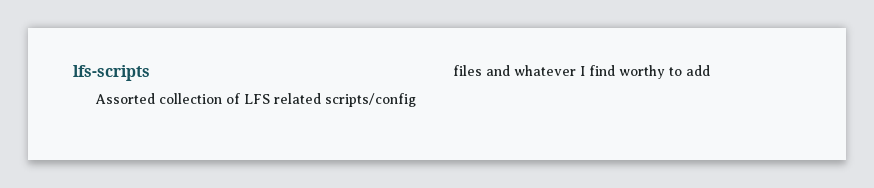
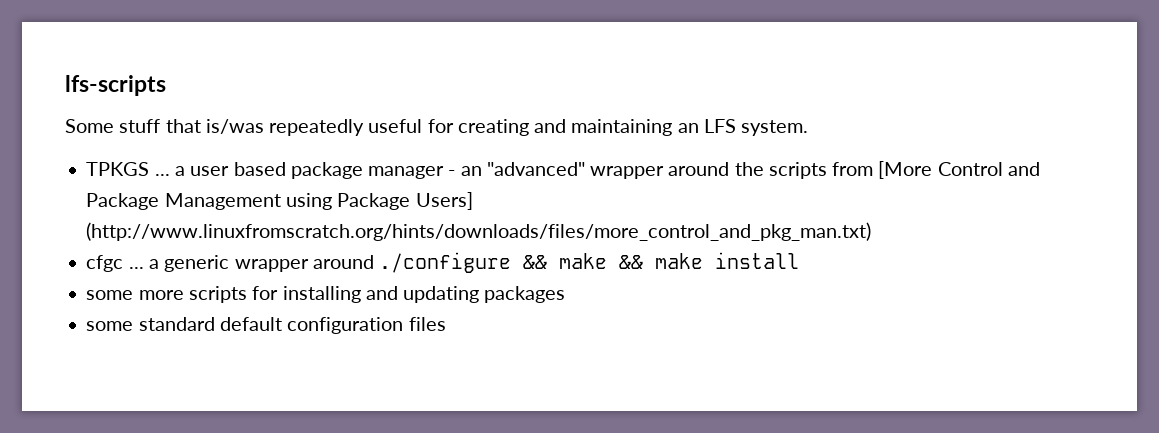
- Assorted collection of LFS related scripts/config files and whatever I find worthy to add
+ Some stuff that is/was repeatedly useful for creating and maintaining an LFS system.
+ TPKGS ... a user based package manager - an "advanced" wrapper around the scripts from [More Control and Package Management using Package Users] (http://www.linuxfromscratch.org/hints/downloads/files/more_control_and_pkg_man.txt)
+ cfgc ... a generic wrapper around ./configure && make && make install
+ some more scripts for installing and updating packages
+ some standard default configuration files

